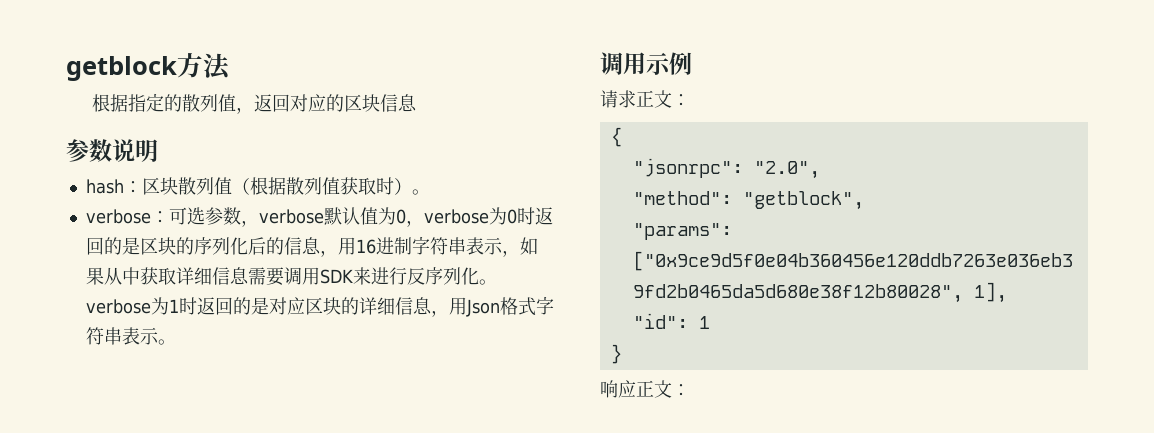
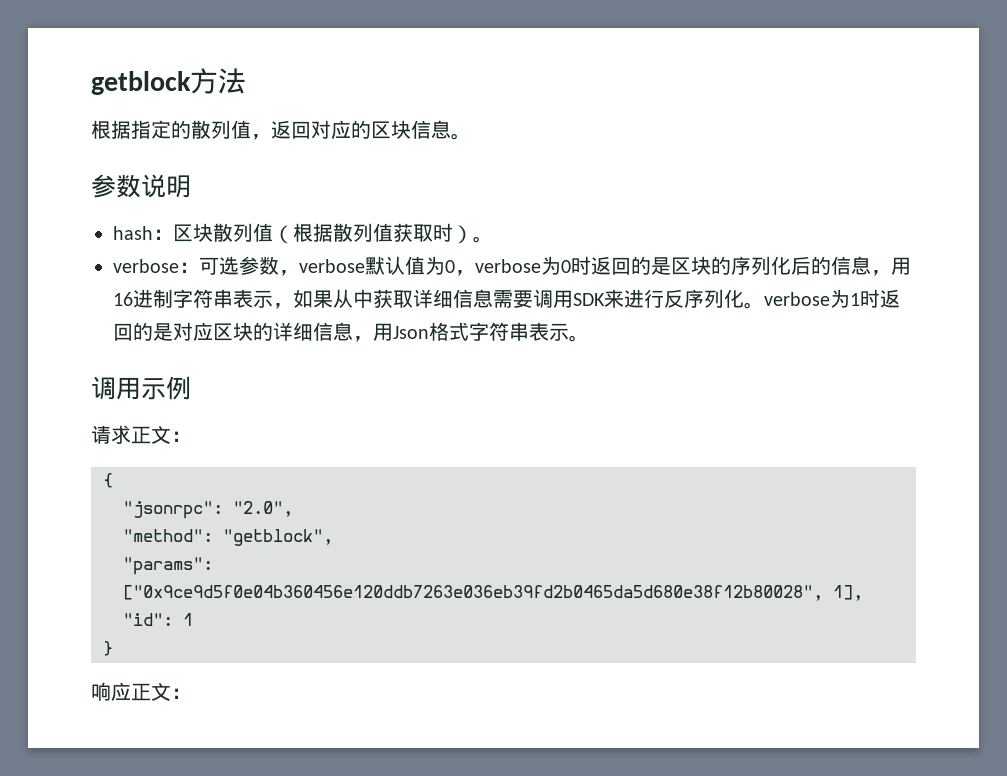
- 根据指定的散列值，返回对应的区块信息
+ 根据指定的散列值，返回对应的区块信息。

